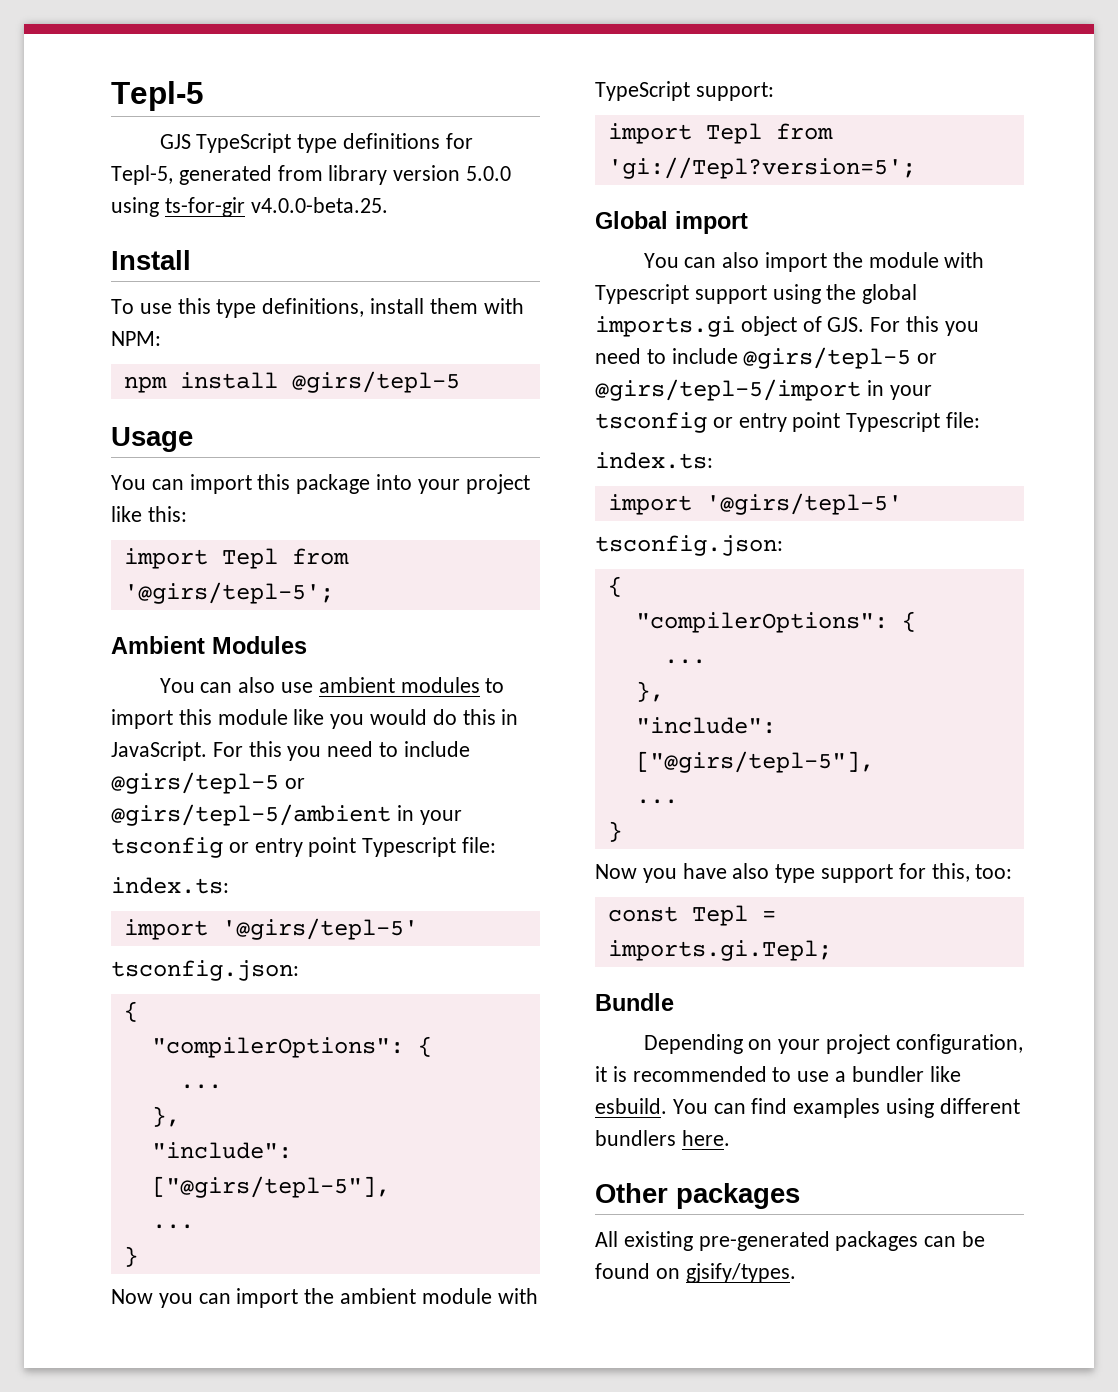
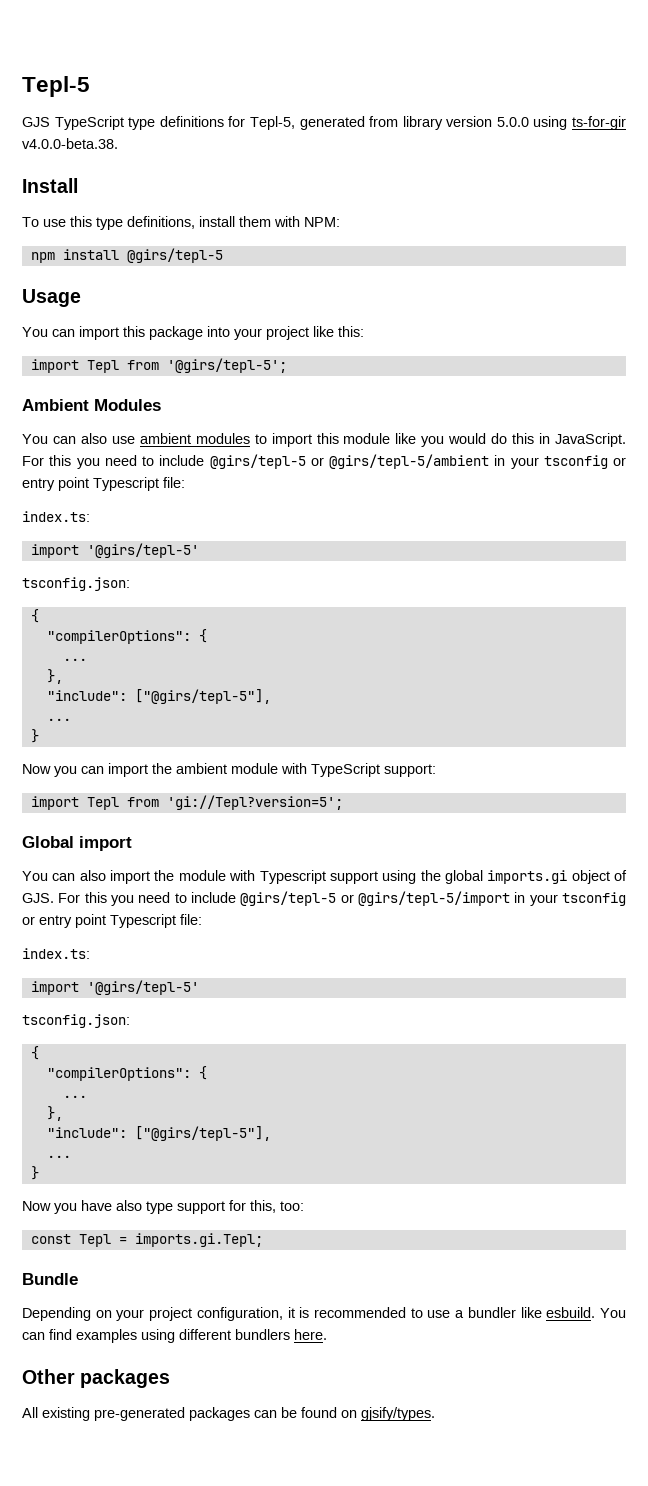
- GJS TypeScript type definitions for Tepl-5, generated from library version 5.0.0 using ts-for-gir v4.0.0-beta.25.
+ GJS TypeScript type definitions for Tepl-5, generated from library version 5.0.0 using ts-for-gir v4.0.0-beta.38.

